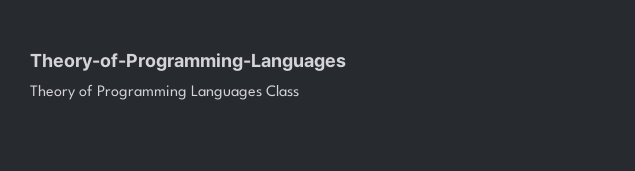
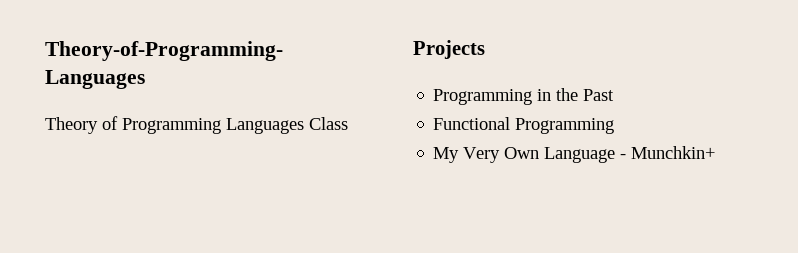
+ Projects
+ Programming in the Past
+ Functional Programming
+ My Very Own Language - Munchkin+

